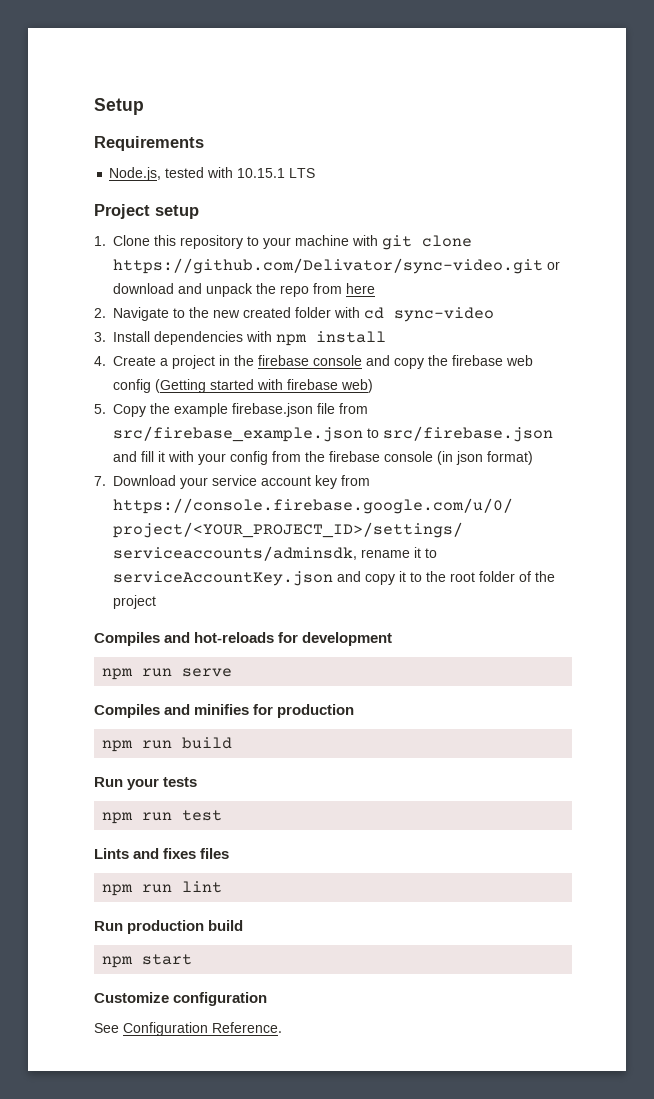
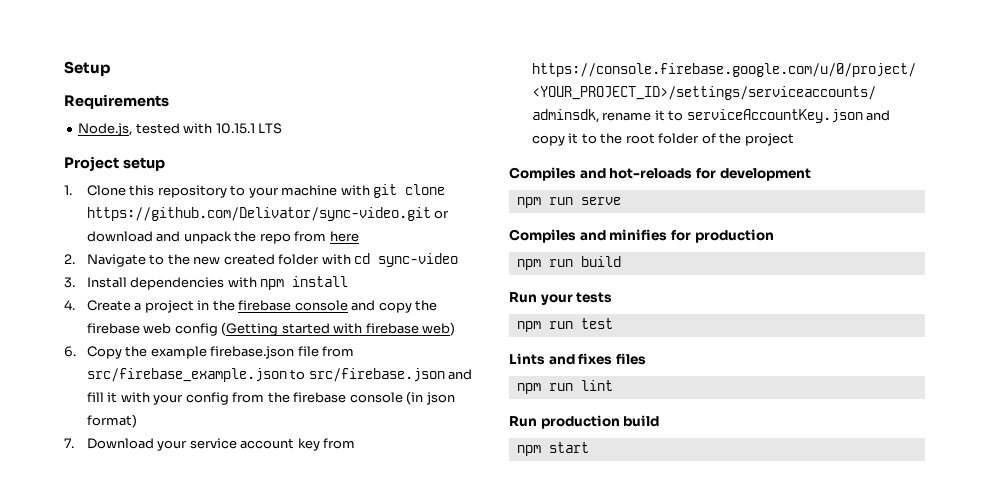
- 5. Copy the example firebase.json file from src/firebase_example.json to src/firebase.json and fill it with your config from the firebase console (in json format)
+ 6. Copy the example firebase.json file from src/firebase_example.json to src/firebase.json and fill it with your config from the firebase console (in json format)
- Customize configuration
- See Configuration Reference.

